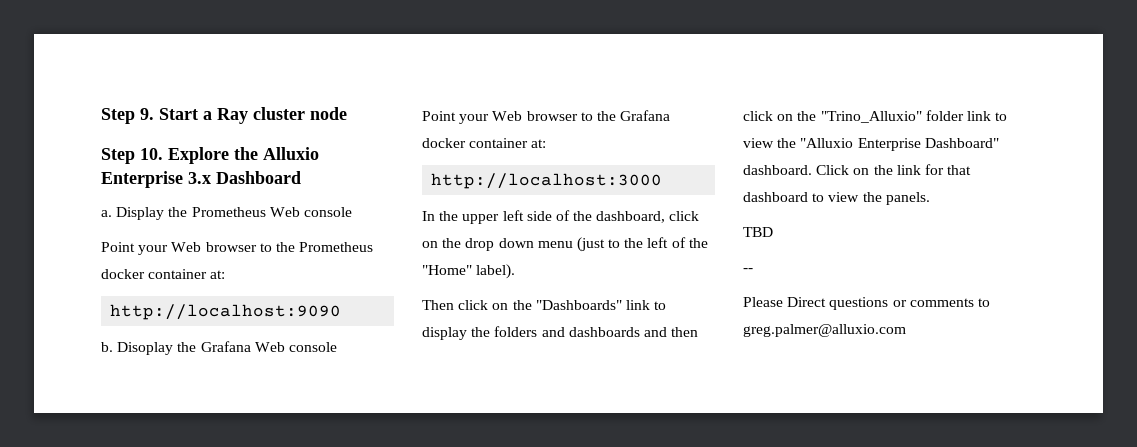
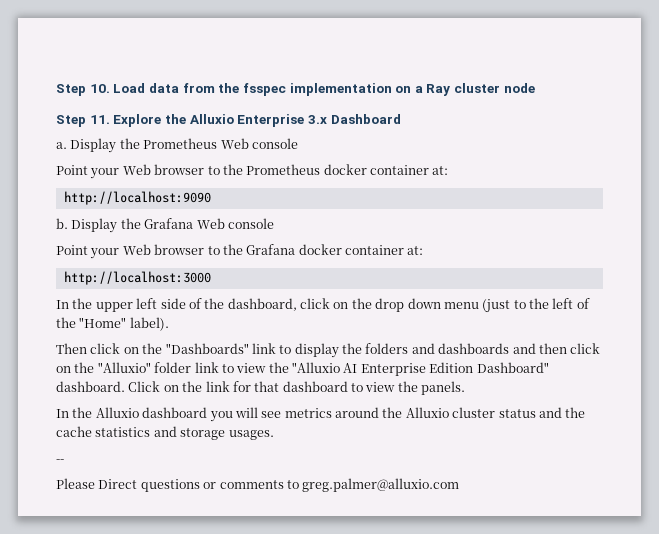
- Step 9. Start a Ray cluster node
+ Step 10. Load data from the fsspec implementation on a Ray cluster node
- Step 10. Explore the Alluxio Enterprise 3.x Dashboard
+ Step 11. Explore the Alluxio Enterprise 3.x Dashboard
- Disoplay the Grafana Web console
+ Display the Grafana Web console
- Then click on the "Dashboards" link to display the folders and dashboards and then click on the "Trino_Alluxio" folder link to view the "Alluxio Enterprise Dashboard" dashboard.
+ Then click on the "Dashboards" link to display the folders and dashboards and then click on the "Alluxio" folder link to view the "Alluxio AI Enterprise Edition Dashboard" dashboard.
- TBD
+ In the Alluxio dashboard you will see metrics around the Alluxio cluster status and the cache statistics and storage usages.

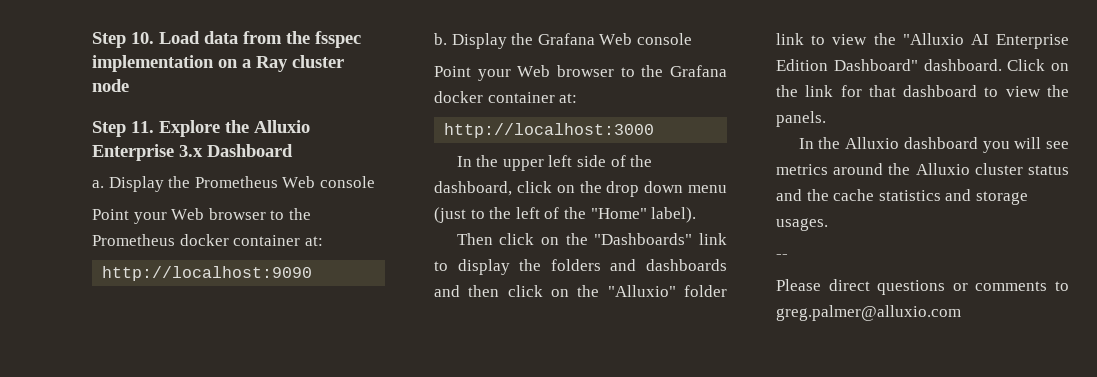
- Please Direct questions or comments to greg.palmer@alluxio.com
+ Please direct questions or comments to greg.palmer@alluxio.com

